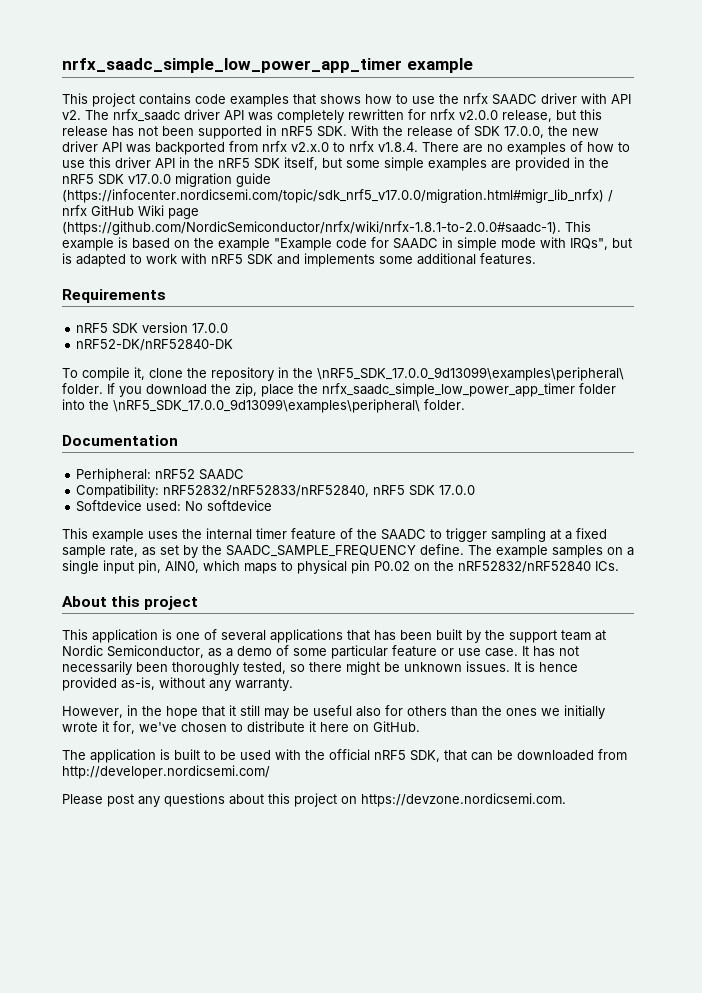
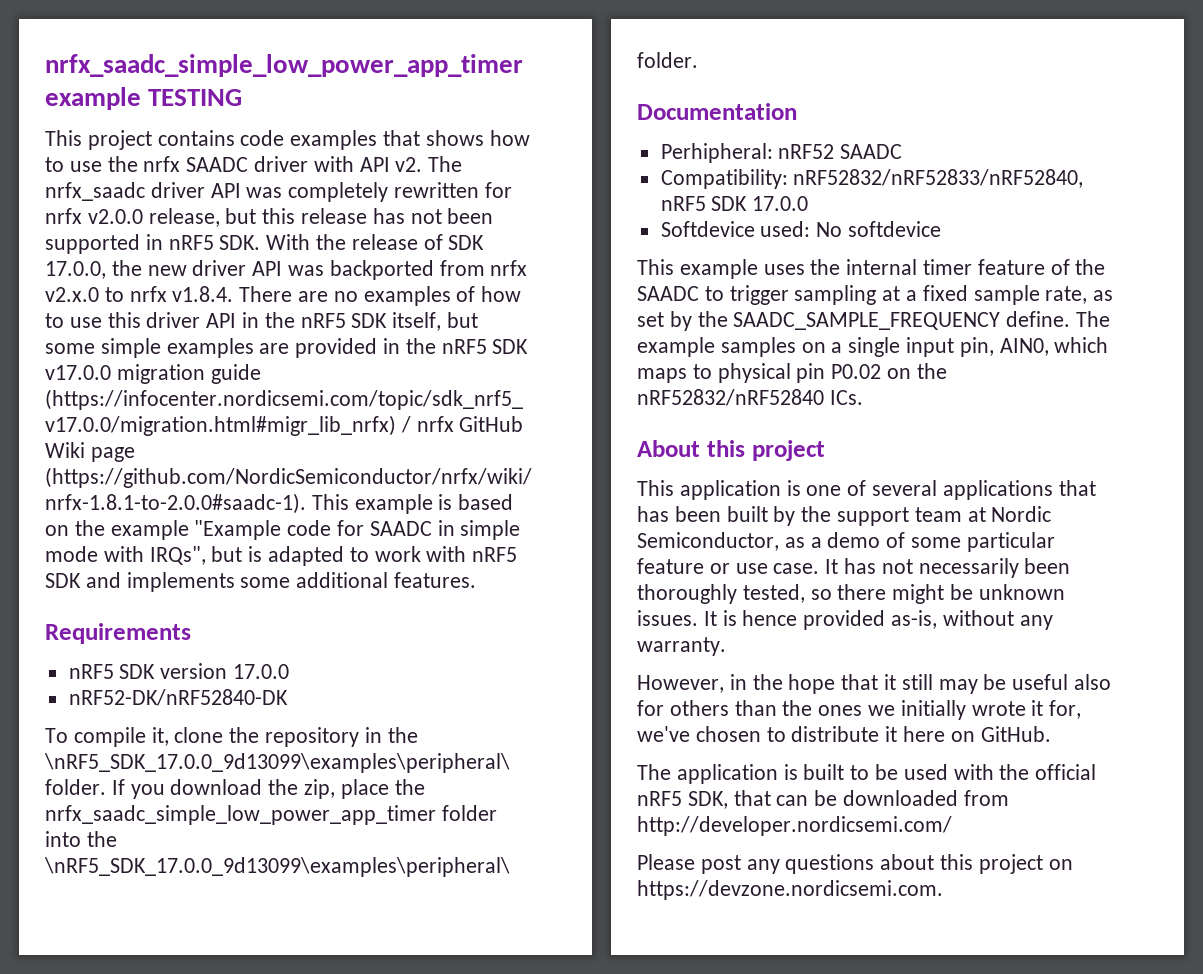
- nrfx_saadc_simple_low_power_app_timer example
+ nrfx_saadc_simple_low_power_app_timer example TESTING

